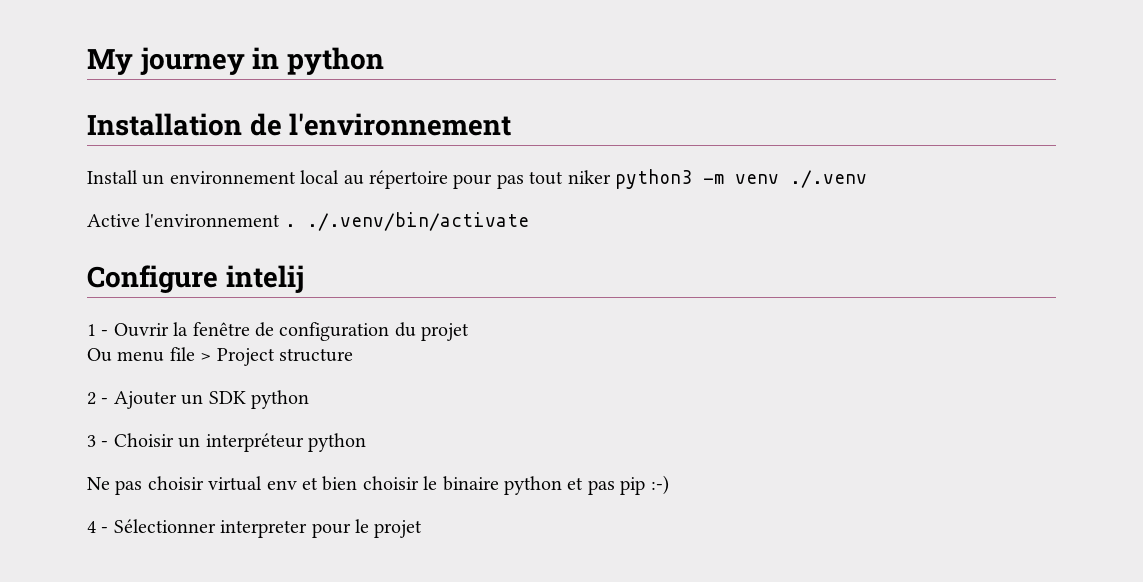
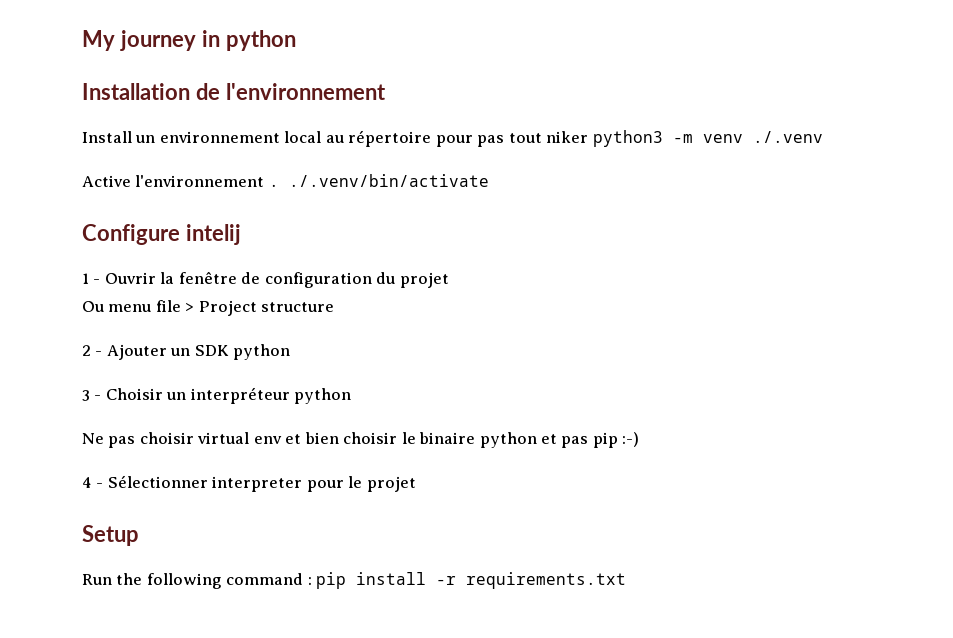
+ Setup
+ Run the following command : pip install -r requirements.txt

